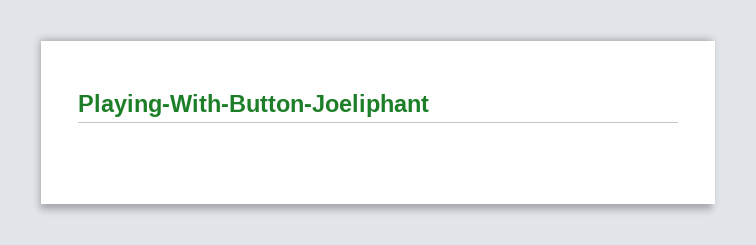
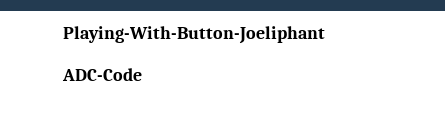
+ ADC-Code

